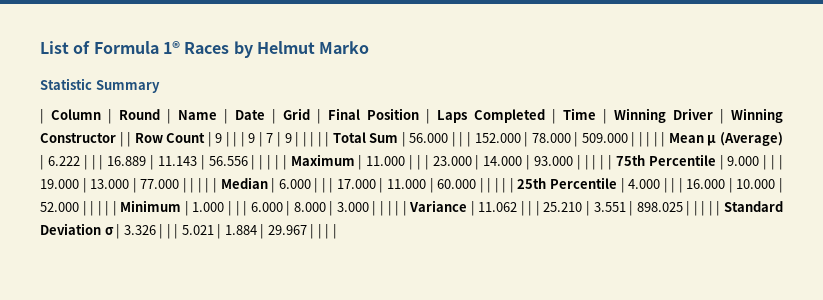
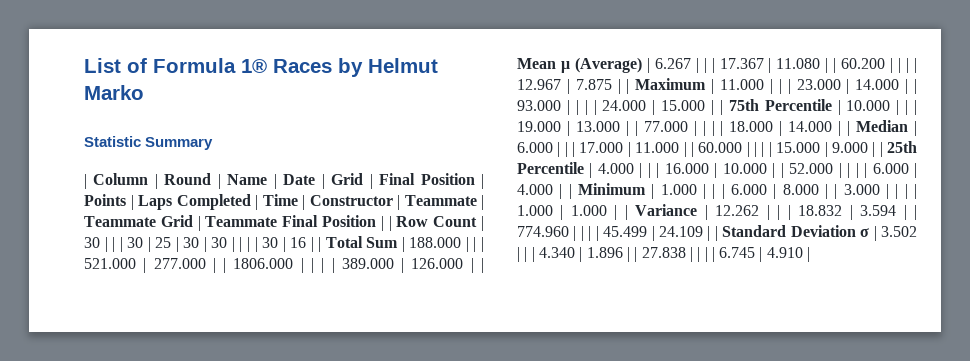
- | Column | Round | Name | Date | Grid | Final Position | Laps Completed | Time | Winning Driver | Winning Constructor | | Row Count | 9 | | | 9 | 7 | 9 | | | | | Total Sum | 56.000 | | | 152.000 | 78.000 | 509.000 | | | | | Mean μ (Average) | 6.222 | | | 16.889 | 11.143 | 56.556 | | | | | Maximum | 11.000 | | | 23.000 | 14.000 | 93.000 | | | | | 75th Percentile | 9.000 | | | 19.000 | 13.000 | 77.000 | | | | | Median | 6.000 | | | 17.000 | 11.000 | 60.000 | | | | | 25th Percentile | 4.000 | | | 16.000 | 10.000 | 52.000 | | | | | Minimum | 1.000 | | | 6.000 | 8.000 | 3.000 | | | | | Variance | 11.062 | | | 25.210 | 3.551 | 898.025 | | | | | Standard Deviation σ | 3.326 | | | 5.021 | 1.884 | 29.967 | | | |
+ | Column | Round | Name | Date | Grid | Final Position | Points | Laps Completed | Time | Constructor | Teammate | Teammate Grid | Teammate Final Position | | Row Count | 30 | | | 30 | 25 | 30 | 30 | | | | 30 | 16 | | Total Sum | 188.000 | | | 521.000 | 277.000 | | 1806.000 | | | | 389.000 | 126.000 | | Mean μ (Average) | 6.267 | | | 17.367 | 11.080 | | 60.200 | | | | 12.967 | 7.875 | | Maximum | 11.000 | | | 23.000 | 14.000 | | 93.000 | | | | 24.000 | 15.000 | | 75th Percentile | 10.000 | | | 19.000 | 13.000 | | 77.000 | | | | 18.000 | 14.000 | | Median | 6.000 | | | 17.000 | 11.000 | | 60.000 | | | | 15.000 | 9.000 | | 25th Percentile | 4.000 | | | 16.000 | 10.000 | | 52.000 | | | | 6.000 | 4.000 | | Minimum | 1.000 | | | 6.000 | 8.000 | | 3.000 | | | | 1.000 | 1.000 | | Variance | 12.262 | | | 18.832 | 3.594 | | 774.960 | | | | 45.499 | 24.109 | | Standard Deviation σ | 3.502 | | | 4.340 | 1.896 | | 27.838 | | | | 6.745 | 4.910 |

